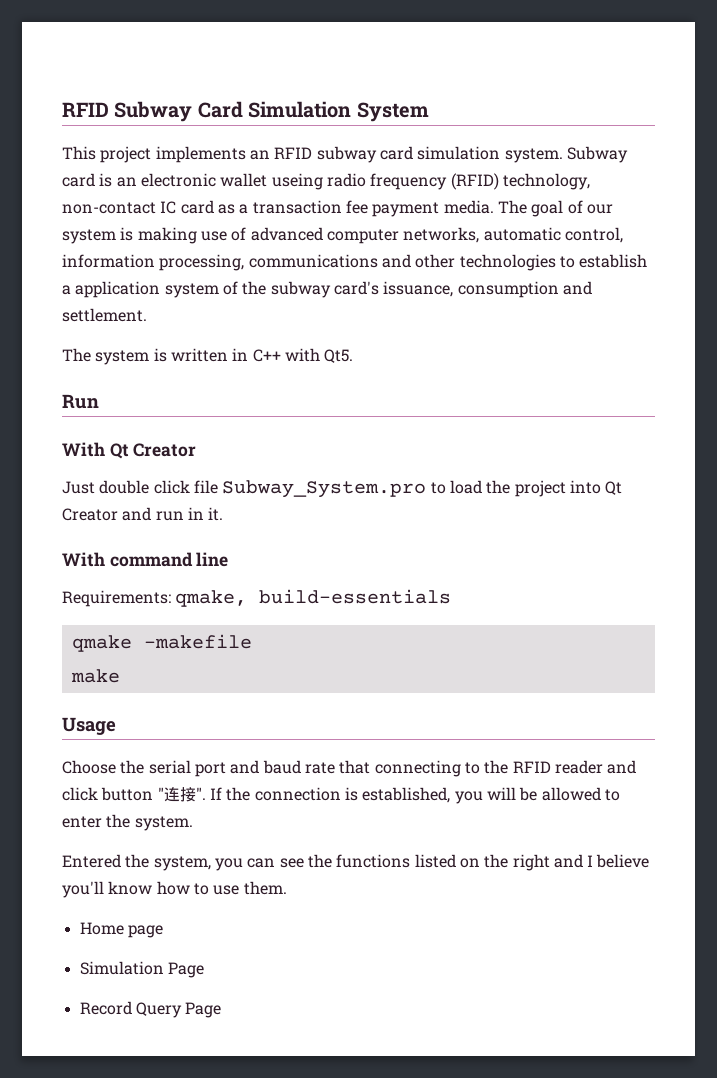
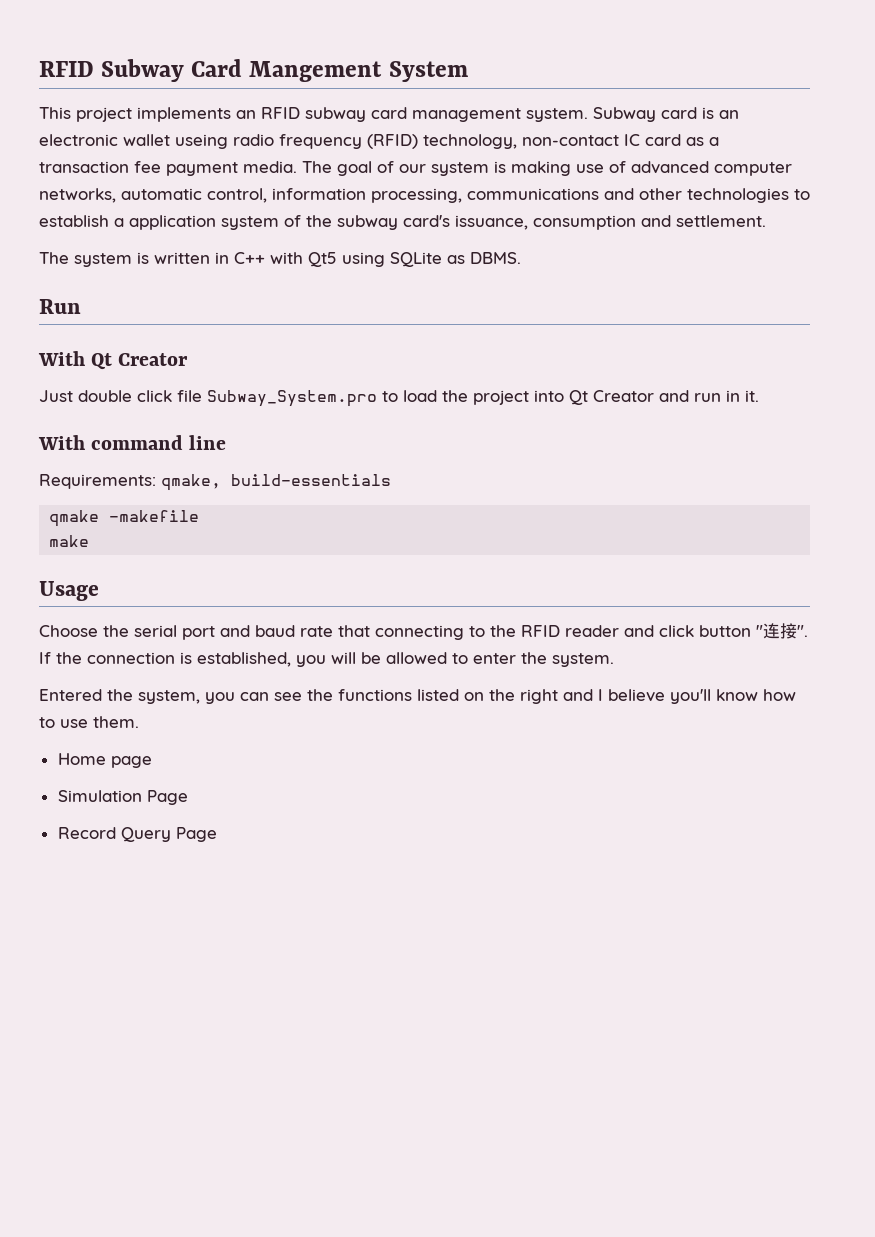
- RFID Subway Card Simulation System
+ RFID Subway Card Mangement System
- This project implements an RFID subway card simulation system.
+ This project implements an RFID subway card management system.
- The system is written in C++ with Qt5.
+ The system is written in C++ with Qt5 using SQLite as DBMS.

